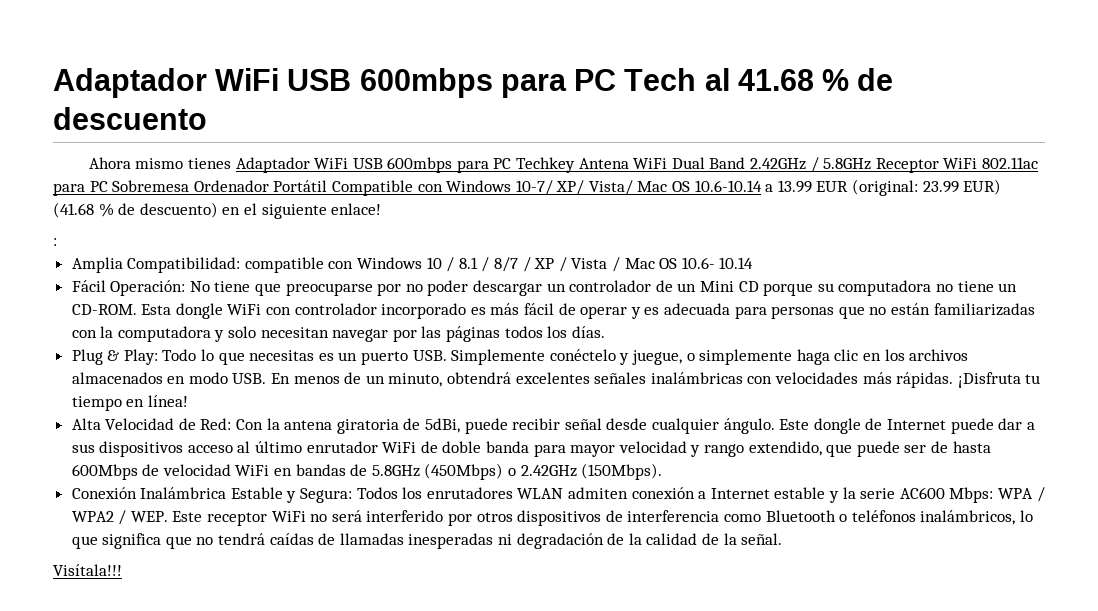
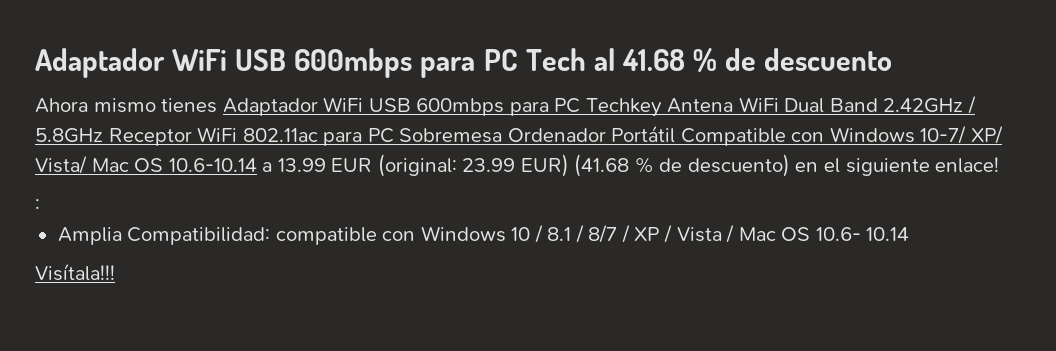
- Fácil Operación: No tiene que preocuparse por no poder descargar un controlador de un Mini CD porque su computadora no tiene un CD-ROM. Esta dongle WiFi con controlador incorporado es más fácil de operar y es adecuada para personas que no están familiarizadas con la computadora y solo necesitan navegar por las páginas todos los días.
- Plug & Play: Todo lo que necesitas es un puerto USB. Simplemente conéctelo y juegue, o simplemente haga clic en los archivos almacenados en modo USB. En menos de un minuto, obtendrá excelentes señales inalámbricas con velocidades más rápidas. ¡Disfruta tu tiempo en línea!
- Alta Velocidad de Red: Con la antena giratoria de 5dBi, puede recibir señal desde cualquier ángulo. Este dongle de Internet puede dar a sus dispositivos acceso al último enrutador WiFi de doble banda para mayor velocidad y rango extendido, que puede ser de hasta 600Mbps de velocidad WiFi en bandas de 5.8GHz (450Mbps) o 2.42GHz (150Mbps).
- Conexión Inalámbrica Estable y Segura: Todos los enrutadores WLAN admiten conexión a Internet estable y la serie AC600 Mbps: WPA / WPA2 / WEP. Este receptor WiFi no será interferido por otros dispositivos de interferencia como Bluetooth o teléfonos inalámbricos, lo que significa que no tendrá caídas de llamadas inesperadas ni degradación de la calidad de la señal.

